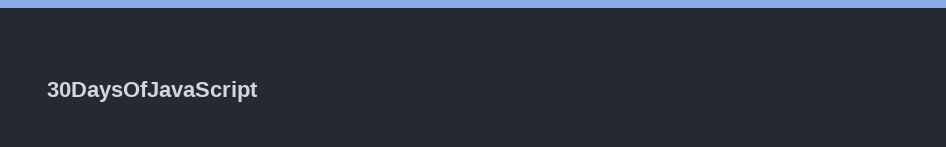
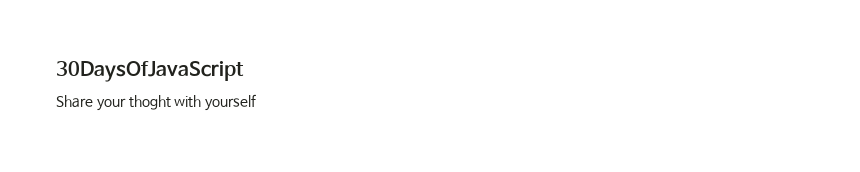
+ Share your thoght with yourself

